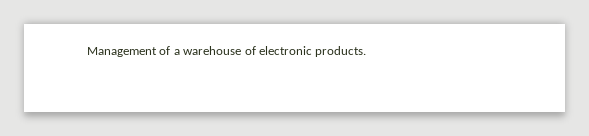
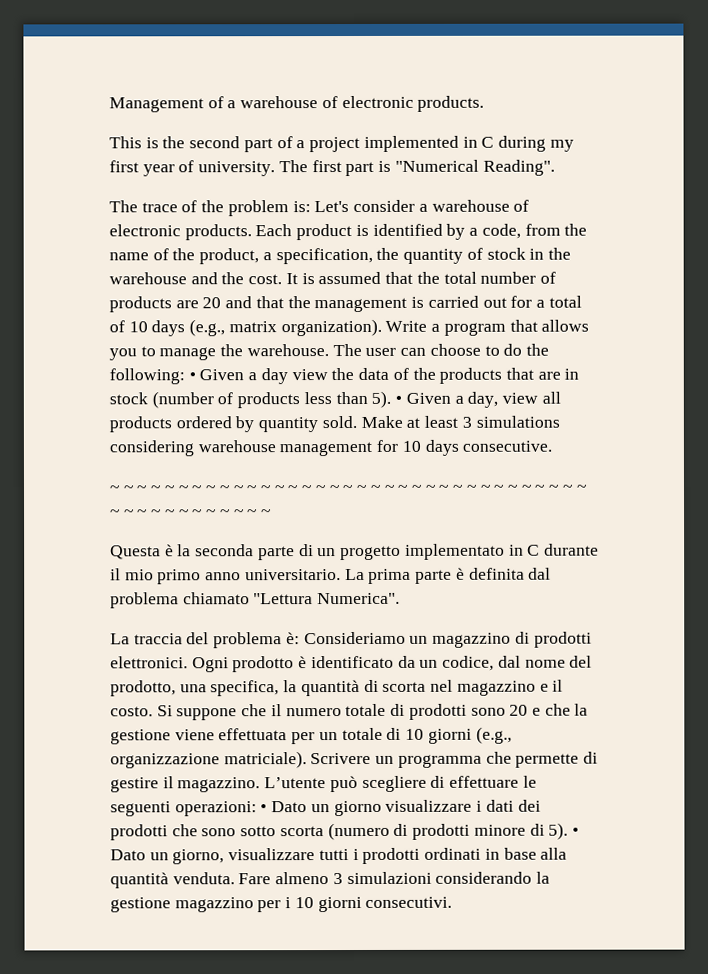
+ This is the second part of a project implemented in C during my first year of university. The first part is "Numerical Reading".
+ The trace of the problem is: Let's consider a warehouse of electronic products. Each product is identified by a code, from the name of the product, a specification, the quantity of stock in the warehouse and the cost. It is assumed that the total number of products are 20 and that the management is carried out for a total of 10 days (e.g., matrix organization). Write a program that allows you to manage the warehouse. The user can choose to do the following: • Given a day view the data of the products that are in stock (number of products less than 5). • Given a day, view all products ordered by quantity sold. Make at least 3 simulations considering warehouse management for 10 days consecutive.
+ ~ ~ ~ ~ ~ ~ ~ ~ ~ ~ ~ ~ ~ ~ ~ ~ ~ ~ ~ ~ ~ ~ ~ ~ ~ ~ ~ ~ ~ ~ ~ ~ ~ ~ ~ ~ ~ ~ ~ ~ ~ ~ ~ ~ ~ ~ ~
+ Questa è la seconda parte di un progetto implementato in C durante il mio primo anno universitario. La prima parte è definita dal problema chiamato "Lettura Numerica".
+ La traccia del problema è: Consideriamo un magazzino di prodotti elettronici. Ogni prodotto è identificato da un codice, dal nome del prodotto, una specifica, la quantità di scorta nel magazzino e il costo. Si suppone che il numero totale di prodotti sono 20 e che la gestione viene effettuata per un totale di 10 giorni (e.g., organizzazione matriciale). Scrivere un programma che permette di gestire il magazzino. L’utente può scegliere di effettuare le seguenti operazioni: • Dato un giorno visualizzare i dati dei prodotti che sono sotto scorta (numero di prodotti minore di 5). • Dato un giorno, visualizzare tutti i prodotti ordinati in base alla quantità venduta. Fare almeno 3 simulazioni considerando la gestione magazzino per i 10 giorni consecutivi.

